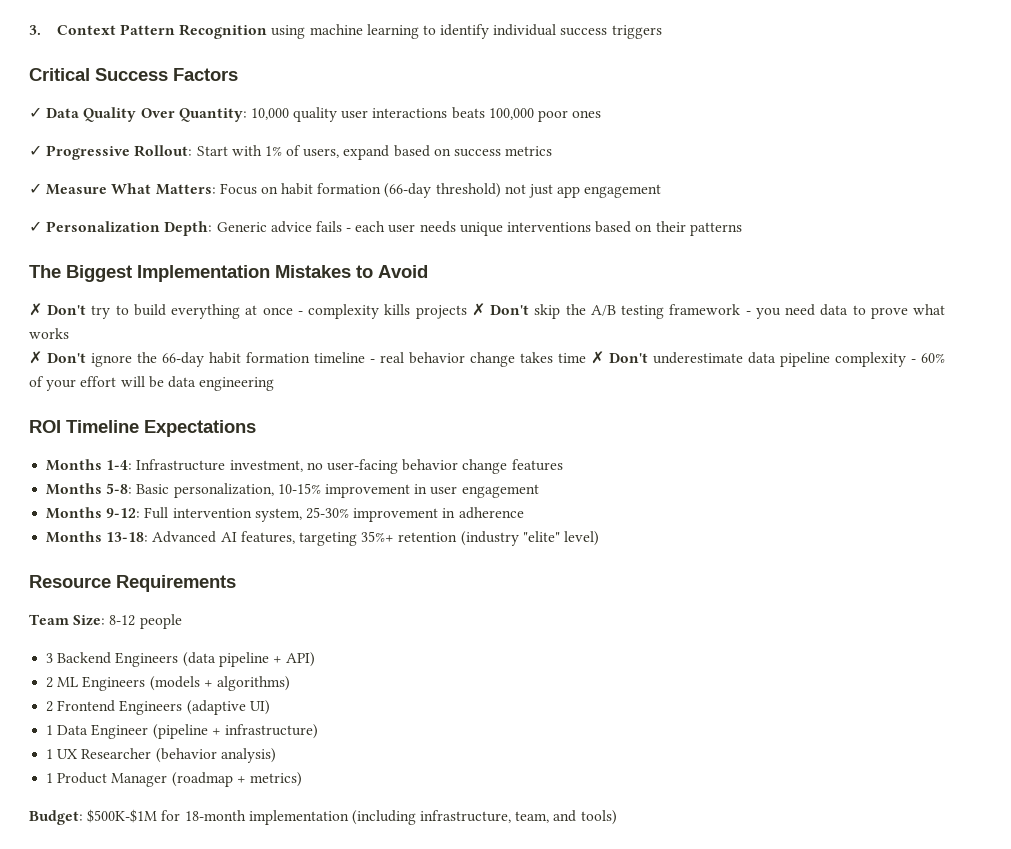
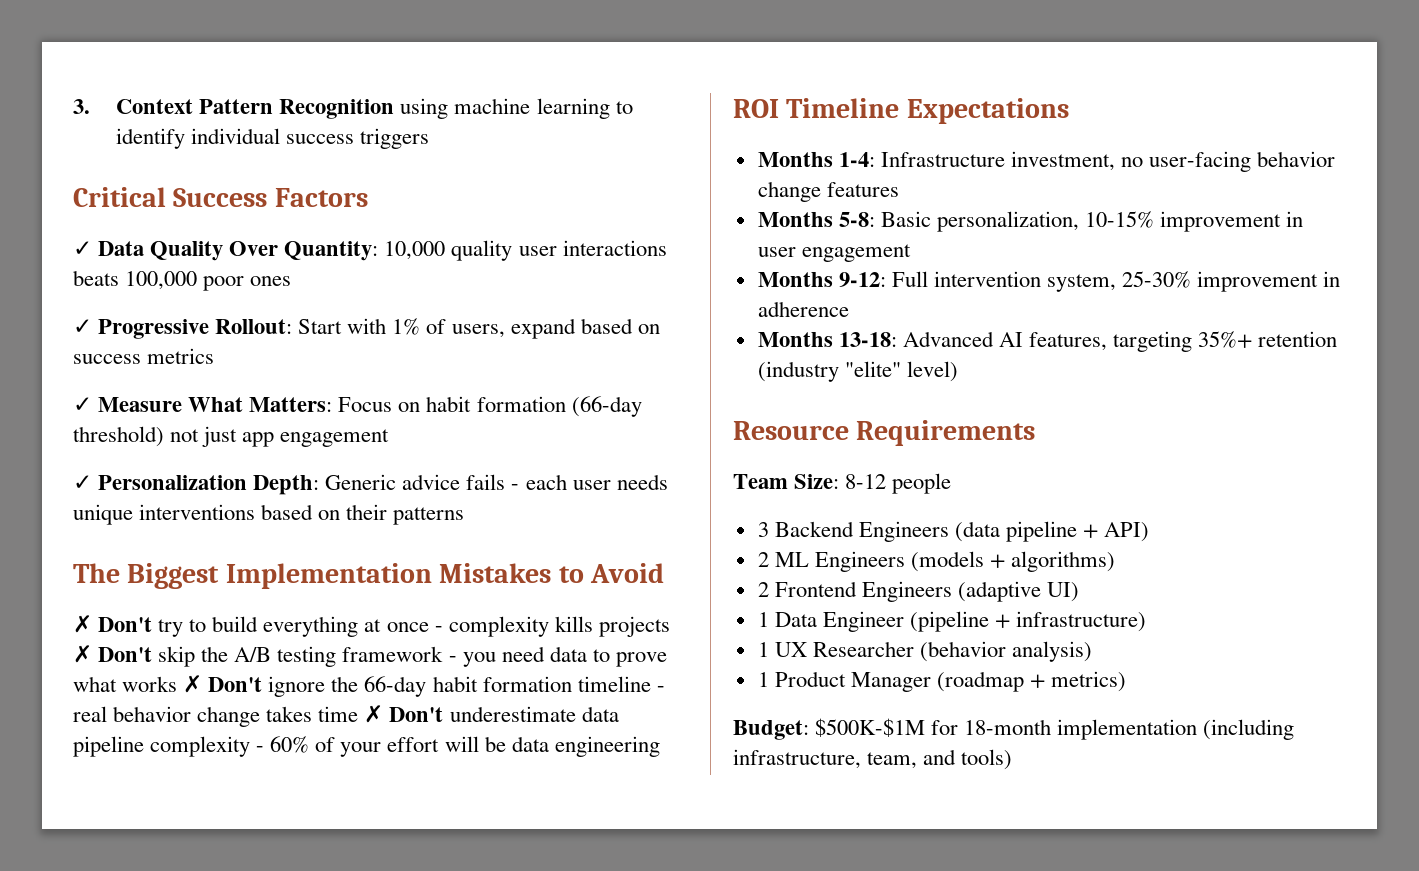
- ✗ Don't try to build everything at once - complexity kills projects ✗ Don't skip the A/B testing framework - you need data to prove what works
- ✗ Don't ignore the 66-day habit formation timeline - real behavior change takes time ✗ Don't underestimate data pipeline complexity - 60% of your effort will be data engineering
+ ✗ Don't try to build everything at once - complexity kills projects ✗ Don't skip the A/B testing framework - you need data to prove what works ✗ Don't ignore the 66-day habit formation timeline - real behavior change takes time ✗ Don't underestimate data pipeline complexity - 60% of your effort will be data engineering

